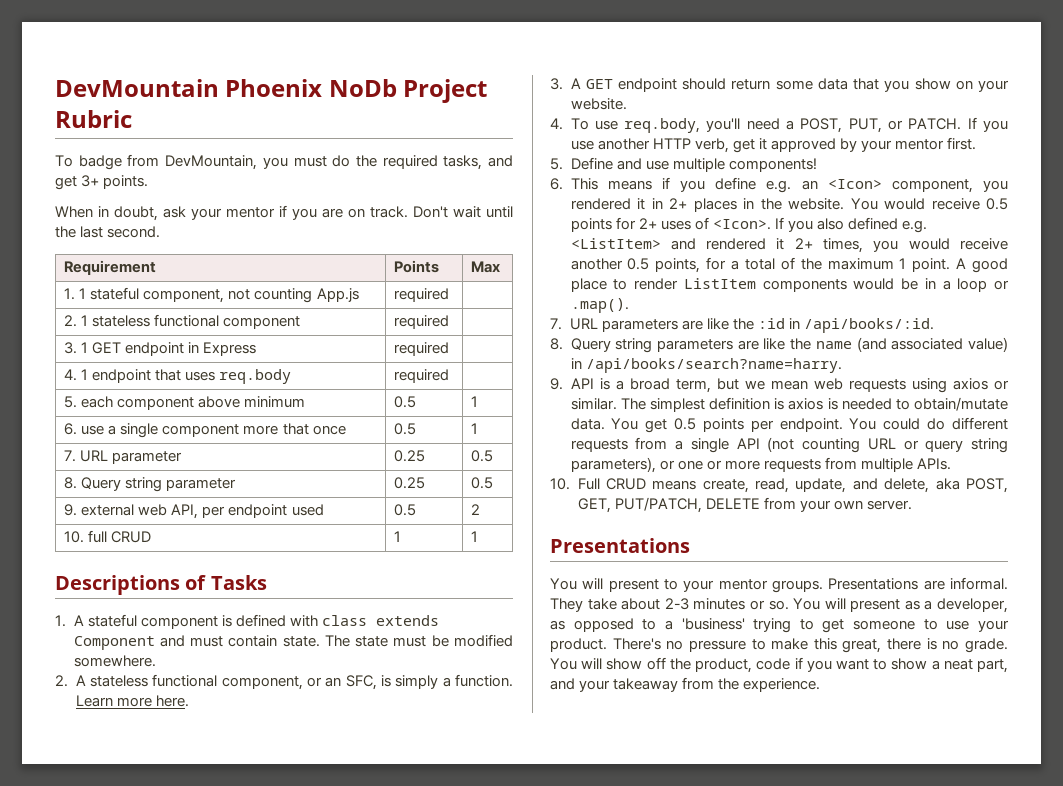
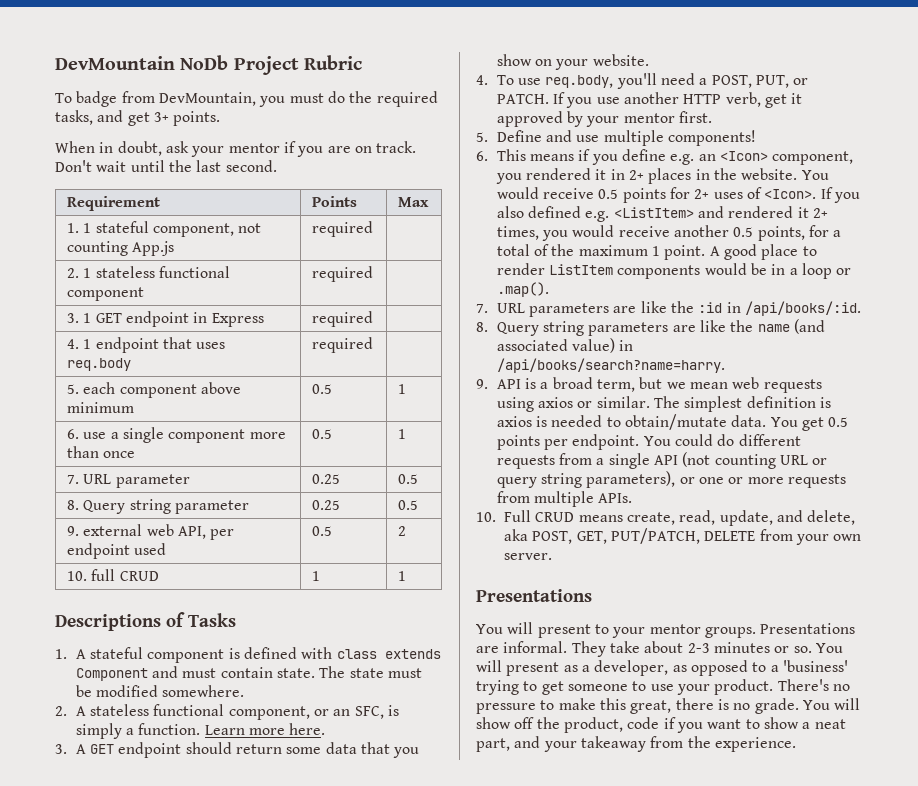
- DevMountain Phoenix NoDb Project Rubric
+ DevMountain NoDb Project Rubric
- 6. use a single component more that once | 0.5 | 1
+ 6. use a single component more than once | 0.5 | 1

